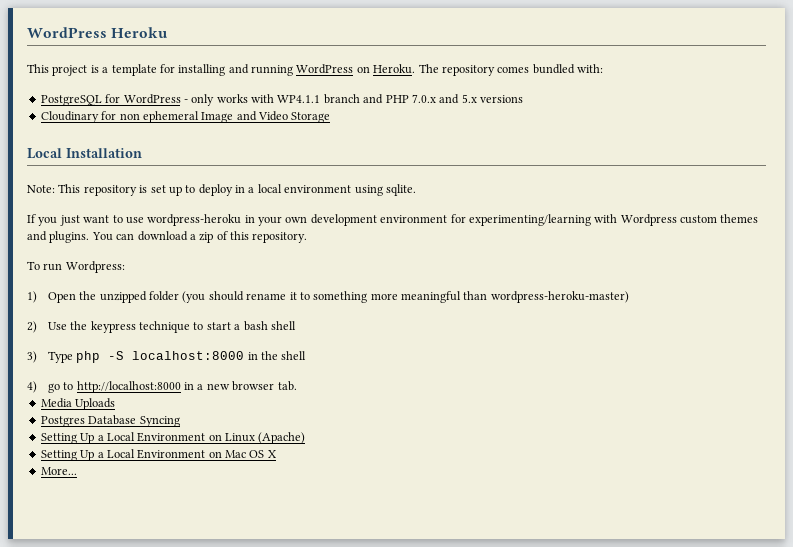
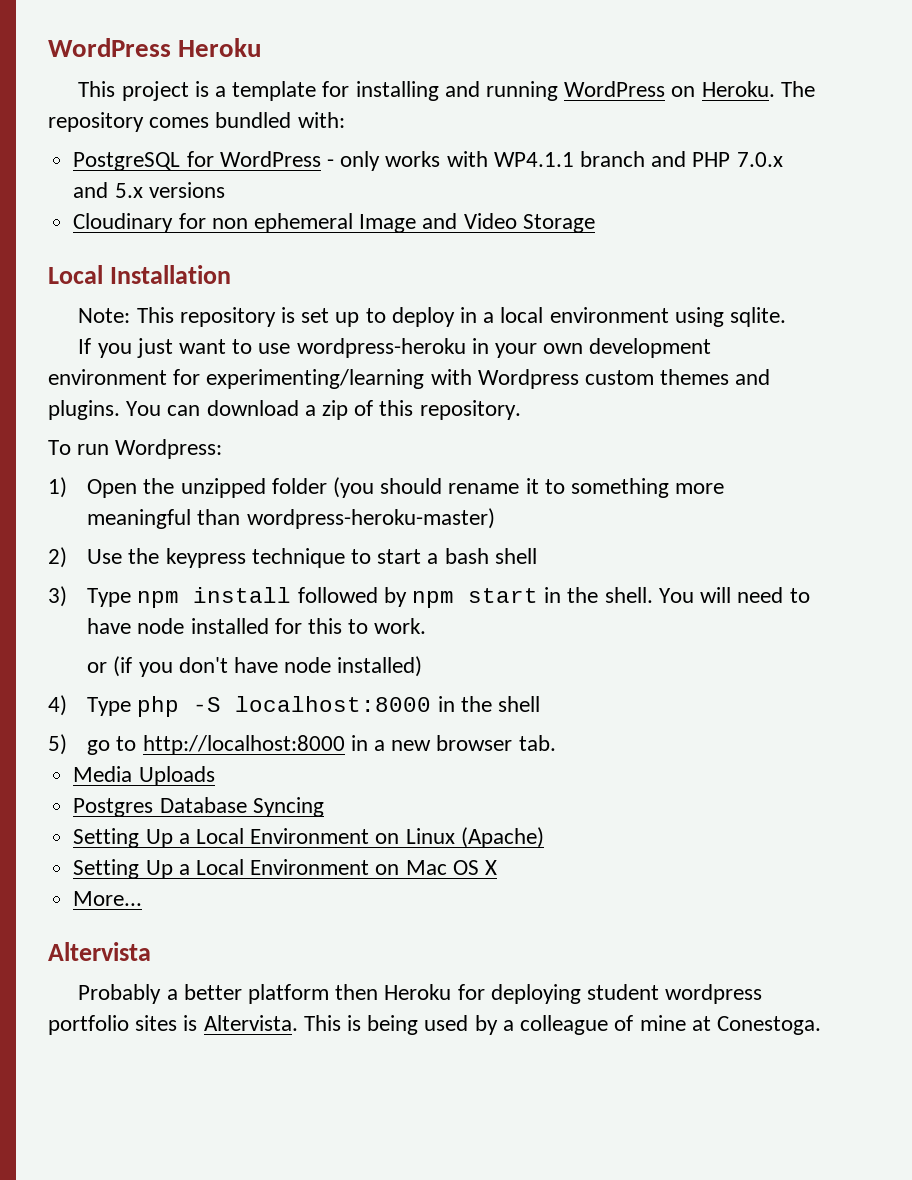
- 3) Type php -S localhost:8000 in the shell
+ 3) Type npm install followed by npm start in the shell. You will need to have node installed for this to work.
+ or (if you don't have node installed)
+ 4) Type php -S localhost:8000 in the shell
- 4) go to http://localhost:8000 in a new browser tab.
+ 5) go to http://localhost:8000 in a new browser tab.
+ Altervista
+ Probably a better platform then Heroku for deploying student wordpress portfolio sites is Altervista. This is being used by a colleague of mine at Conestoga.

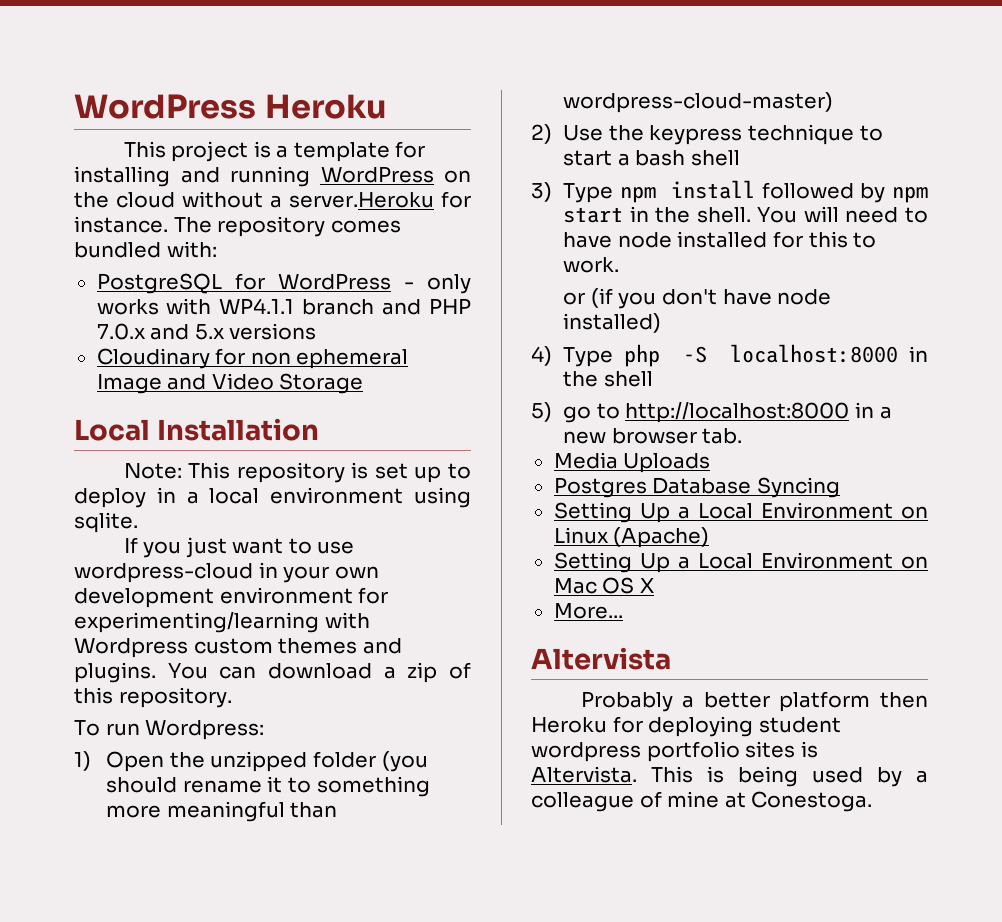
- This project is a template for installing and running WordPress on Heroku.
+ This project is a template for installing and running WordPress on the cloud without a server.Heroku for instance.
- If you just want to use wordpress-heroku in your own development environment for experimenting/learning with Wordpress custom themes and plugins.
+ If you just want to use wordpress-cloud in your own development environment for experimenting/learning with Wordpress custom themes and plugins.
- 1) Open the unzipped folder (you should rename it to something more meaningful than wordpress-heroku-master)
+ 1) Open the unzipped folder (you should rename it to something more meaningful than wordpress-cloud-master)

